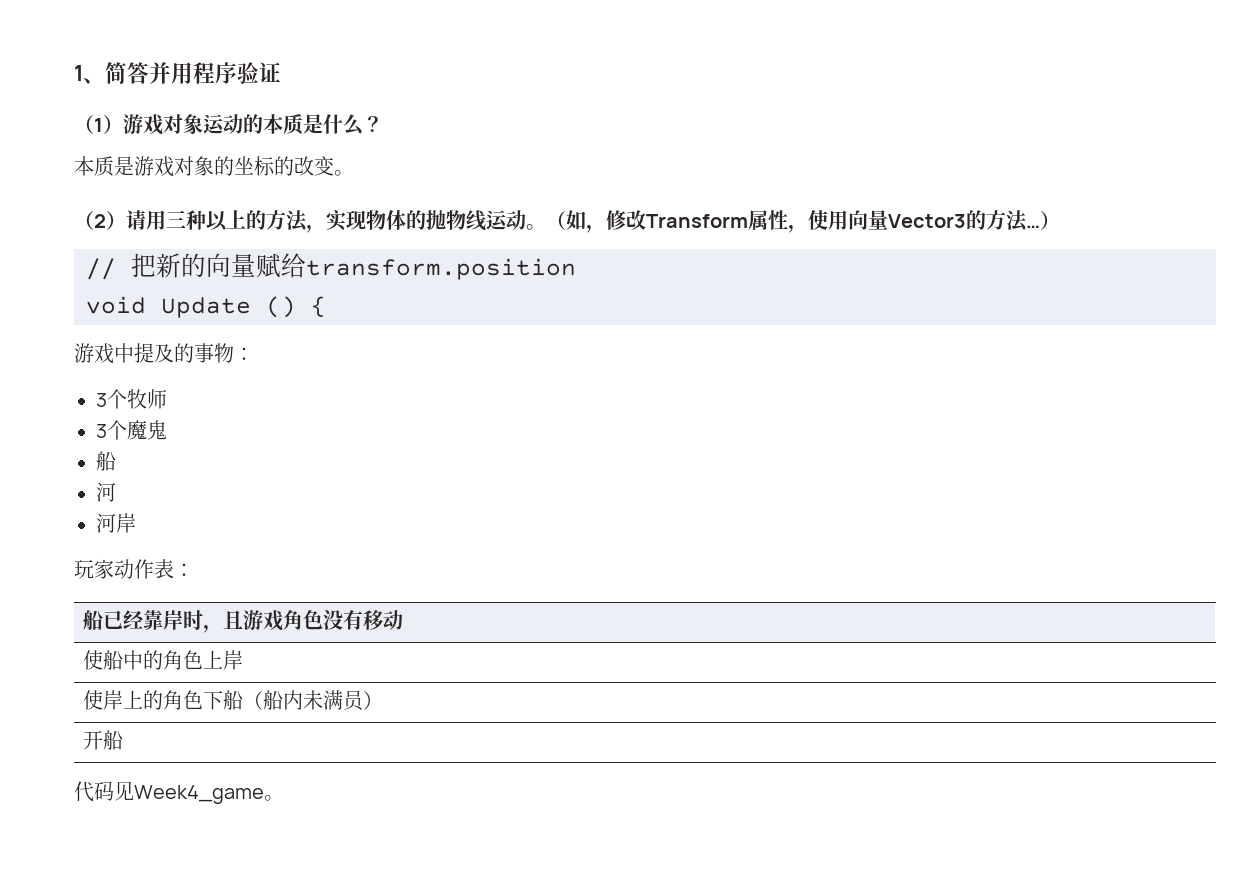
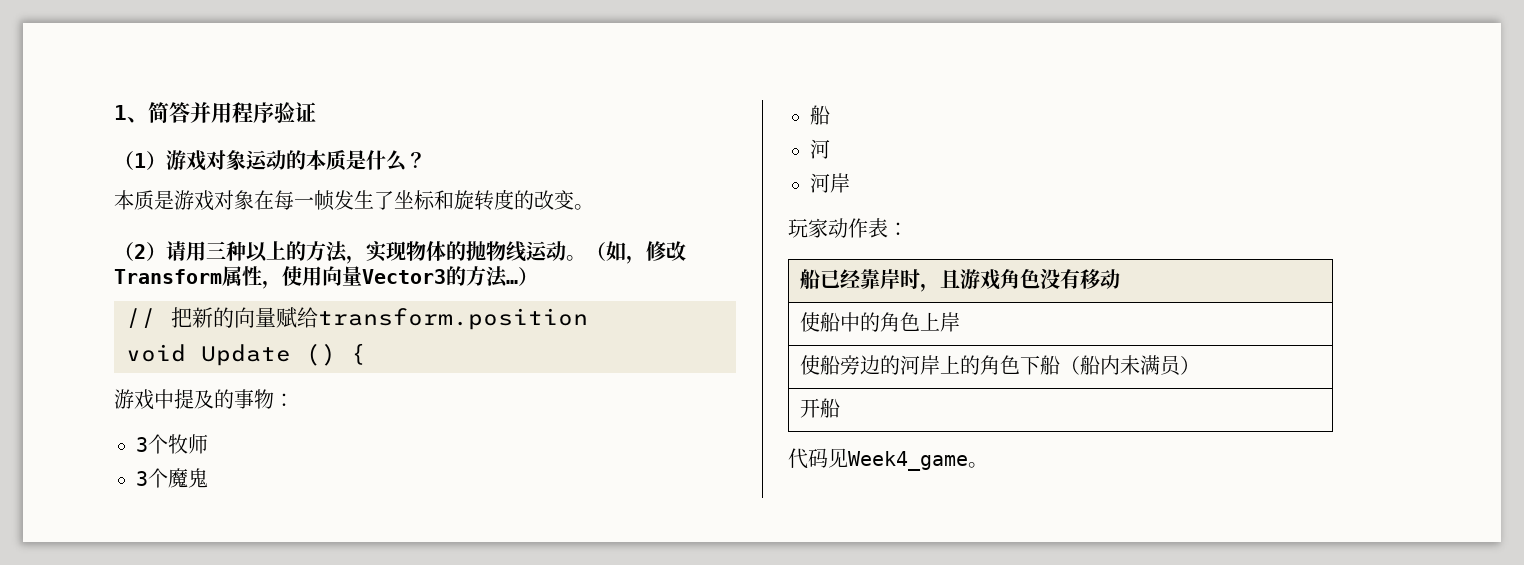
- 本质是游戏对象的坐标的改变。
+ 本质是游戏对象在每一帧发生了坐标和旋转度的改变。
- 使岸上的角色下船（船内未满员）
+ 使船旁边的河岸上的角色下船（船内未满员）

